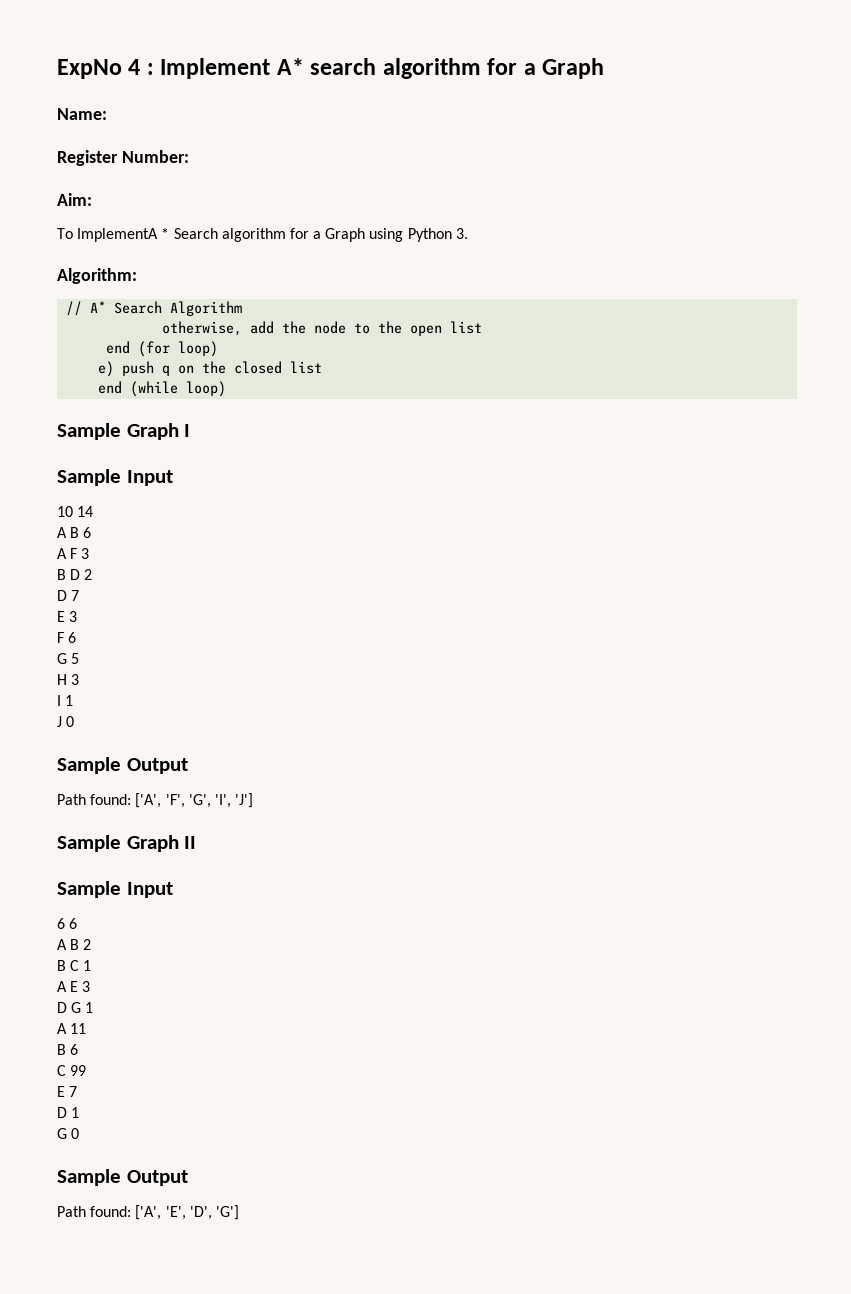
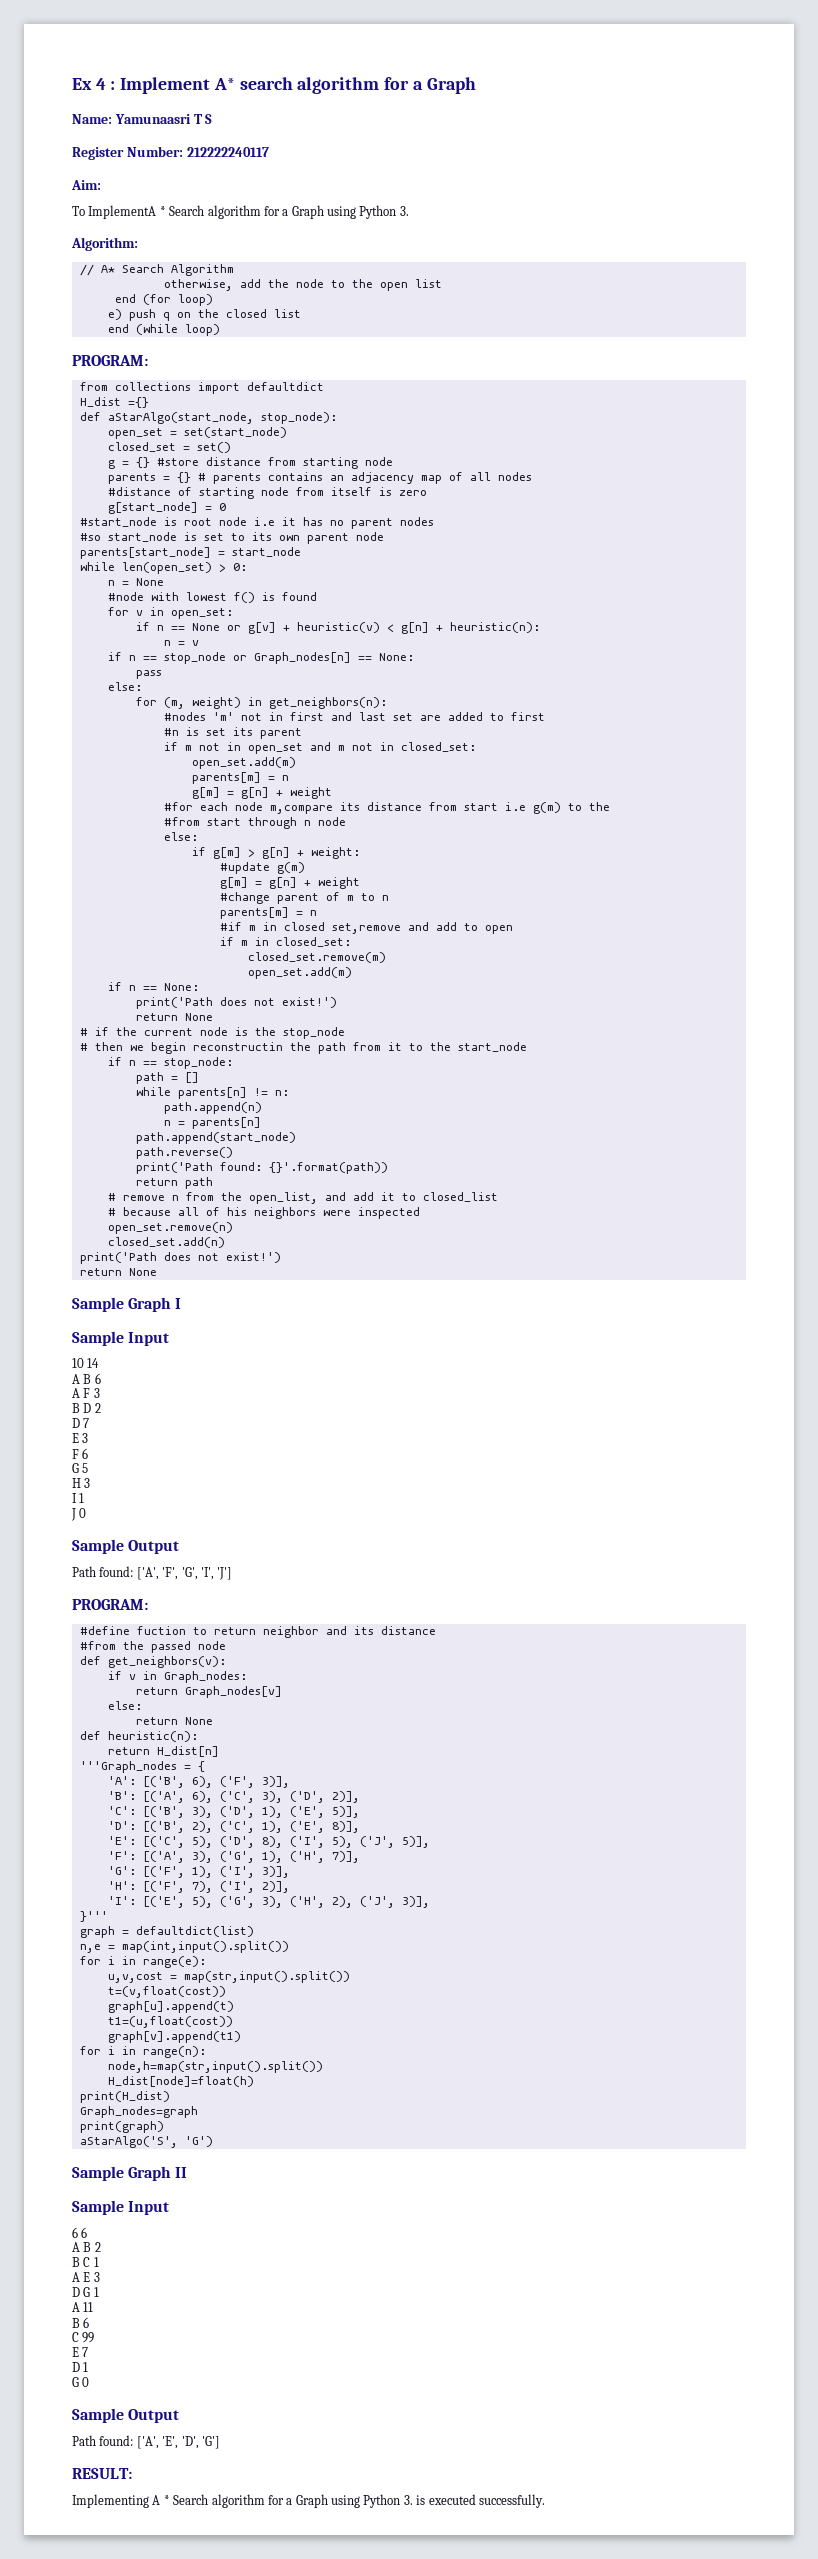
- ExpNo 4 : Implement A* search algorithm for a Graph
+ Ex 4 : Implement A* search algorithm for a Graph
- Name:
+ Name: Yamunaasri T S
- Register Number:
+ Register Number: 212222240117
  end (while loop)
+ PROGRAM:
+ from collections import defaultdict
+ H_dist ={}
+ def aStarAlgo(start_node, stop_node):
+ open_set = set(start_node)
+ closed_set = set()
+ g = {} #store distance from starting node
+ parents = {} # parents contains an adjacency map of all nodes
+ #distance of starting node from itself is zero
+ g[start_node] = 0
+ #start_node is root node i.e it has no parent nodes
+ #so start_node is set to its own parent node
+ parents[start_node] = start_node
+ while len(open_set) > 0:
+ n = None
+ #node with lowest f() is found
+ for v in open_set:
+ if n == None or g[v] + heuristic(v) < g[n] + heuristic(n):
+ n = v
+ if n == stop_node or Graph_nodes[n] == None:
+ pass
+ else:
+ for (m, weight) in get_neighbors(n):
+ #nodes 'm' not in first and last set are added to first
+ #n is set its parent
+ if m not in open_set and m not in closed_set:
+ open_set.add(m)
+ parents[m] = n
+ g[m] = g[n] + weight
+ #for each node m,compare its distance from start i.e g(m) to the
+ #from start through n node
+ else:
+ if g[m] > g[n] + weight:
+ #update g(m)
+ g[m] = g[n] + weight
+ #change parent of m to n
+ parents[m] = n
+ #if m in closed set,remove and add to open
+ if m in closed_set:
+ closed_set.remove(m)
+ open_set.add(m)
+ if n == None:
+ print('Path does not exist!')
+ return None
+ # if the current node is the stop_node
+ # then we begin reconstructin the path from it to the start_node
+ if n == stop_node:
+ path = []
+ while parents[n] != n:
+ path.append(n)
+ n = parents[n]
+ path.append(start_node)
+ path.reverse()
+ print('Path found: {}'.format(path))
+ return path
+ # remove n from the open_list, and add it to closed_list
+ # because all of his neighbors were inspected
+ open_set.remove(n)
+ closed_set.add(n)
+ print('Path does not exist!')
+ return None
  Path found: ['A', 'F', 'G', 'I', 'J']
+ PROGRAM:
+ #define fuction to return neighbor and its distance
+ #from the passed node
+ def get_neighbors(v):
+ if v in Graph_nodes:
+ return Graph_nodes[v]
+ else:
+ return None
+ def heuristic(n):
+ return H_dist[n]
+ '''Graph_nodes = {
+ 'A': [('B', 6), ('F', 3)],
+ 'B': [('A', 6), ('C', 3), ('D', 2)],
+ 'C': [('B', 3), ('D', 1), ('E', 5)],
+ 'D': [('B', 2), ('C', 1), ('E', 8)],
+ 'E': [('C', 5), ('D', 8), ('I', 5), ('J', 5)],
+ 'F': [('A', 3), ('G', 1), ('H', 7)],
+ 'G': [('F', 1), ('I', 3)],
+ 'H': [('F', 7), ('I', 2)],
+ 'I': [('E', 5), ('G', 3), ('H', 2), ('J', 3)],
+ }'''
+ graph = defaultdict(list)
+ n,e = map(int,input().split())
+ for i in range(e):
+ u,v,cost = map(str,input().split())
+ t=(v,float(cost))
+ graph[u].append(t)
+ t1=(u,float(cost))
+ graph[v].append(t1)
+ for i in range(n):
+ node,h=map(str,input().split())
+ H_dist[node]=float(h)
+ print(H_dist)
+ Graph_nodes=graph
+ print(graph)
+ aStarAlgo('S', 'G')
+ RESULT:
+ Implementing A * Search algorithm for a Graph using Python 3. is executed successfully.

